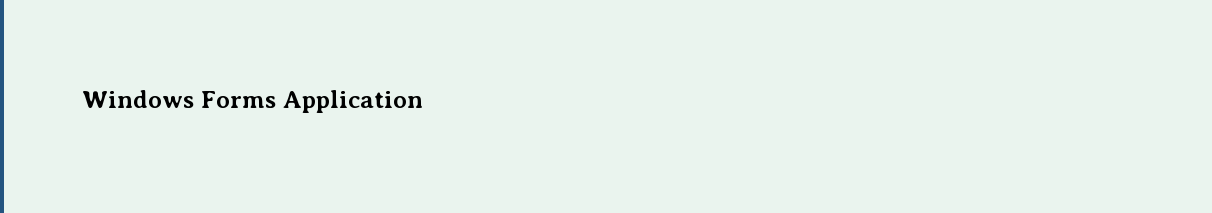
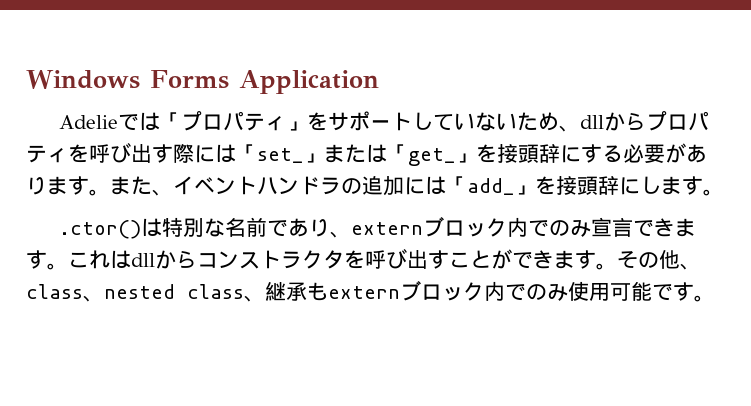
+ Adelieでは「プロパティ」をサポートしていないため、dllからプロパティを呼び出す際には「set_」または「get_」を接頭辞にする必要があります。また、イベントハンドラの追加には「add_」を接頭辞にします。
+ .ctor()は特別な名前であり、externブロック内でのみ宣言できます。これはdllからコンストラクタを呼び出すことができます。その他、class、nested class、継承もexternブロック内でのみ使用可能です。

